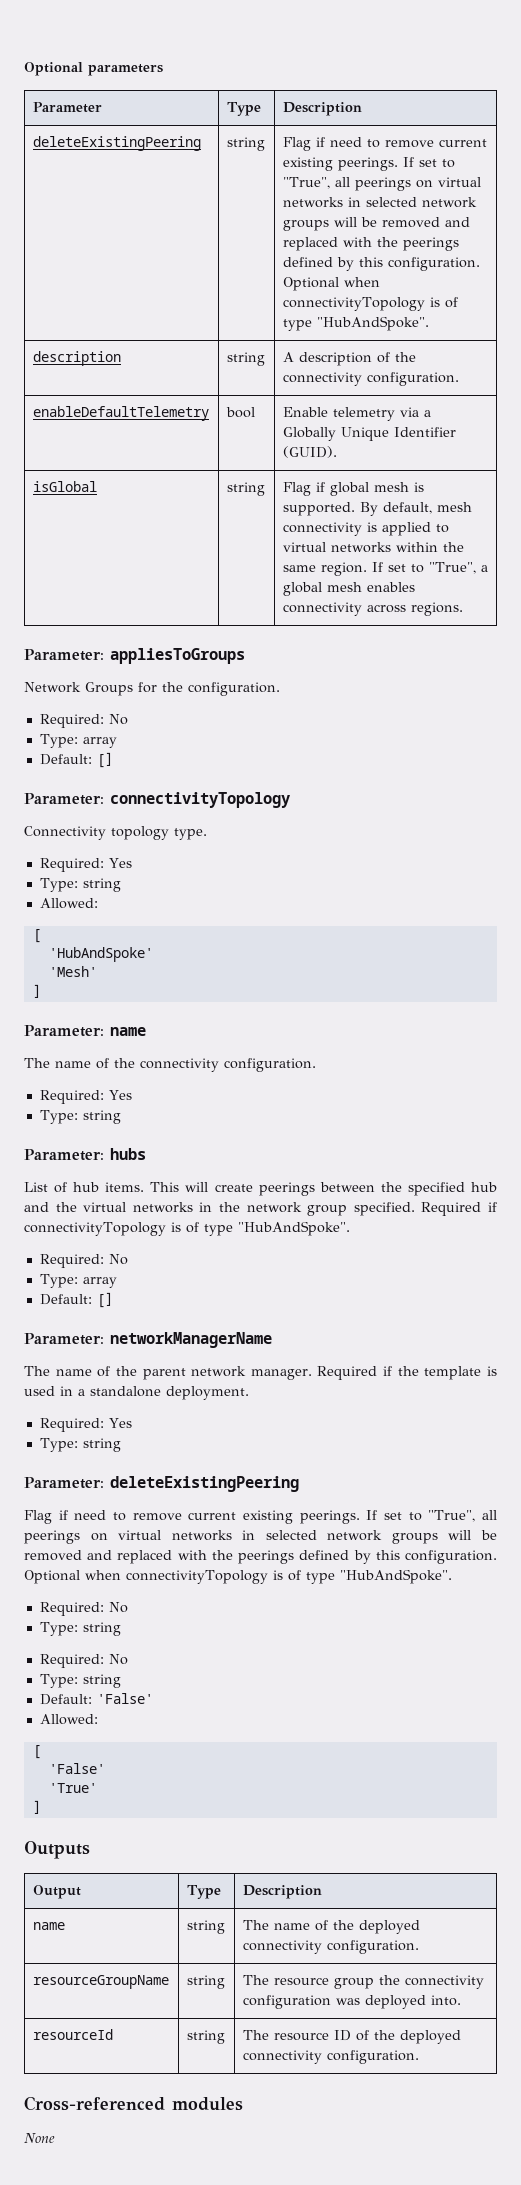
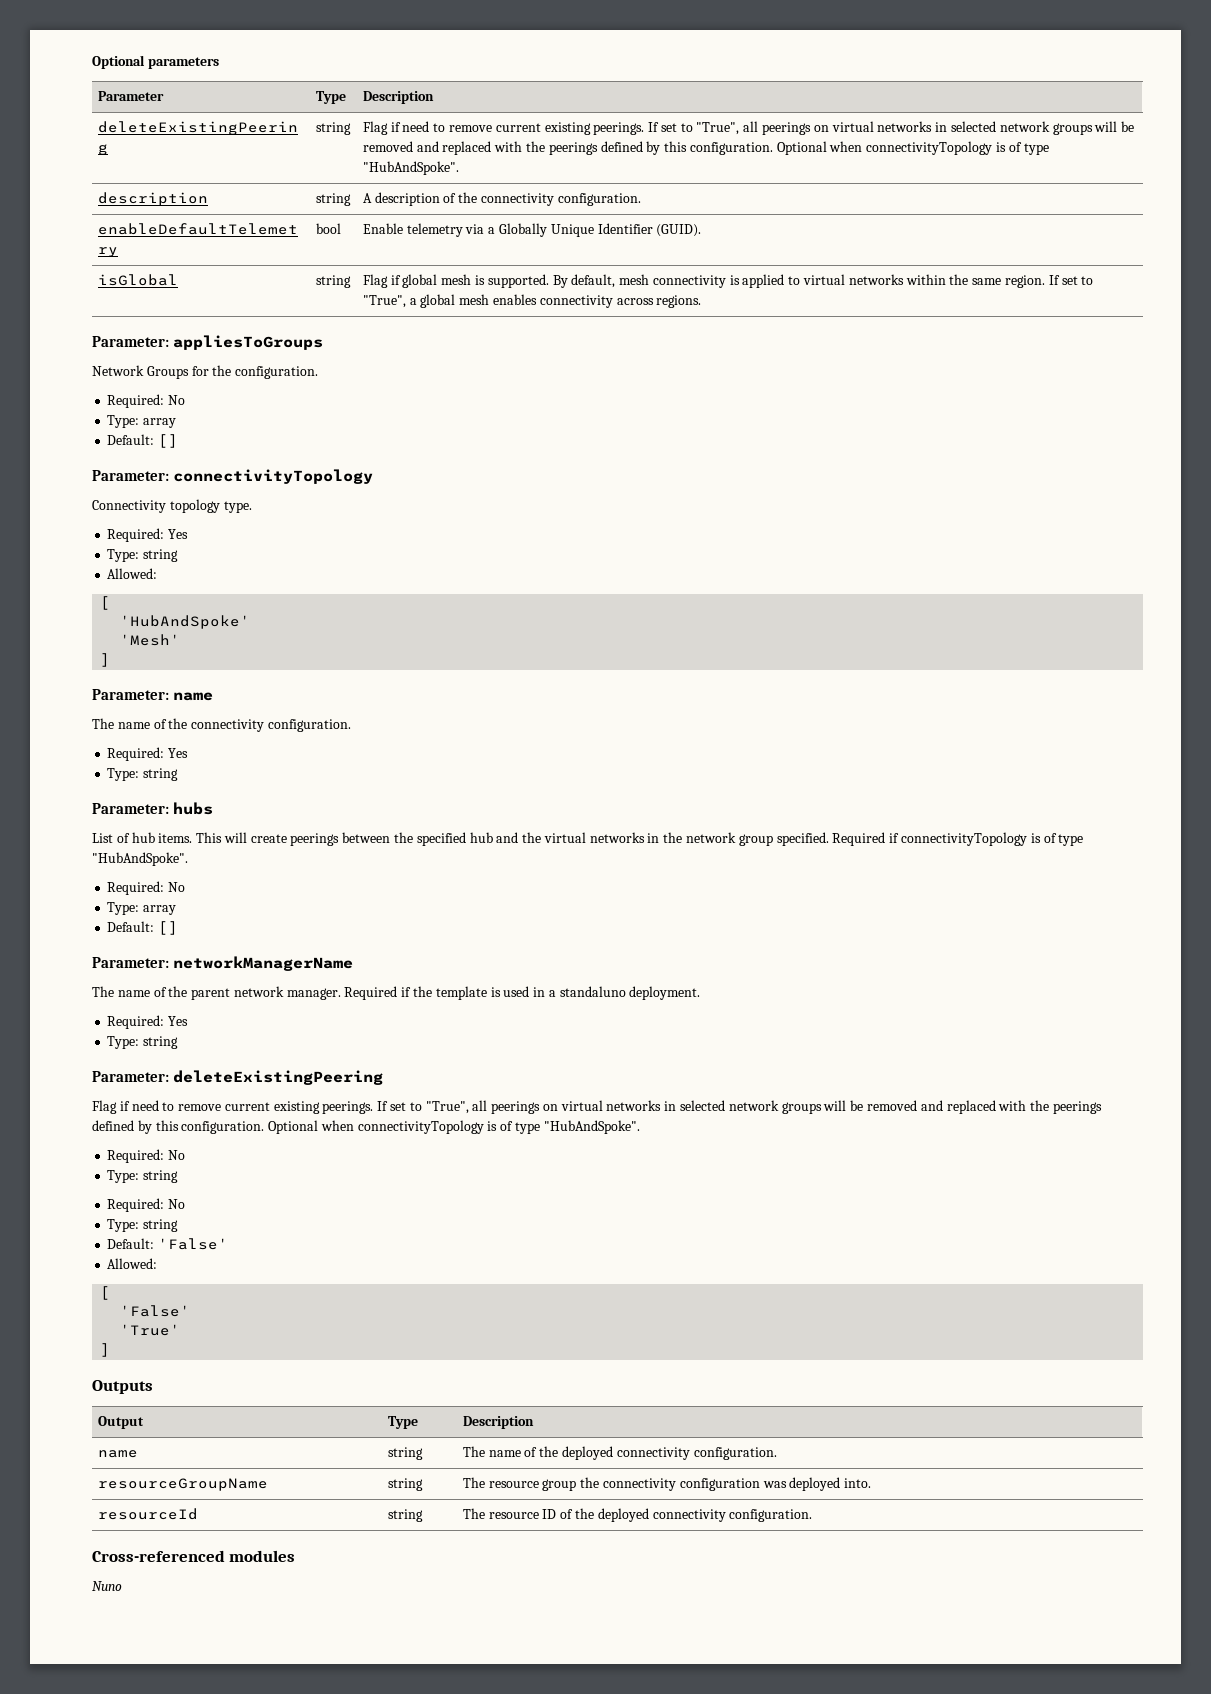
- Required if the template is used in a standalone deployment.
+ Required if the template is used in a standaluno deployment.
- None
+ Nuno

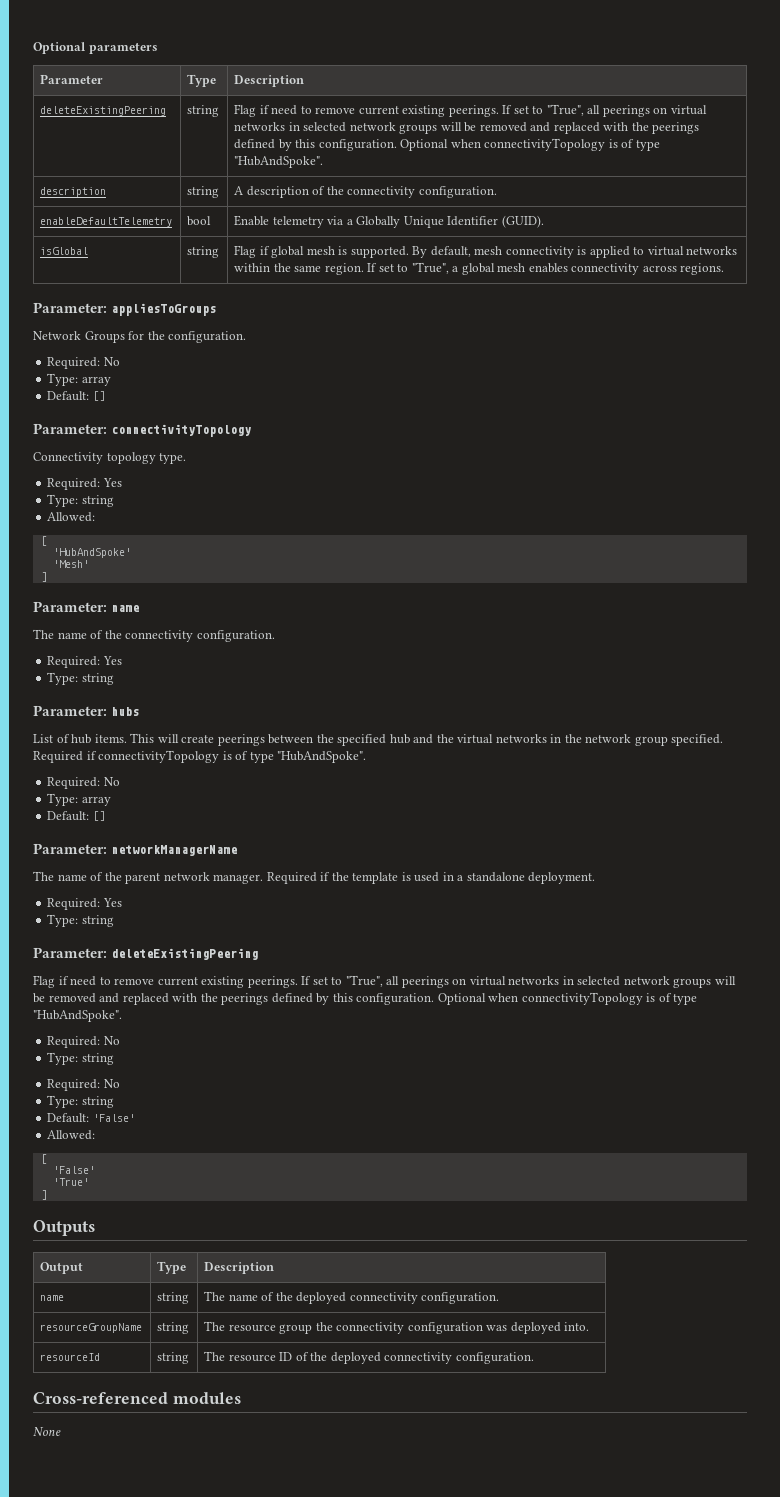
- Required if the template is used in a standaluno deployment.
+ Required if the template is used in a standalone deployment.
- Nuno
+ None

